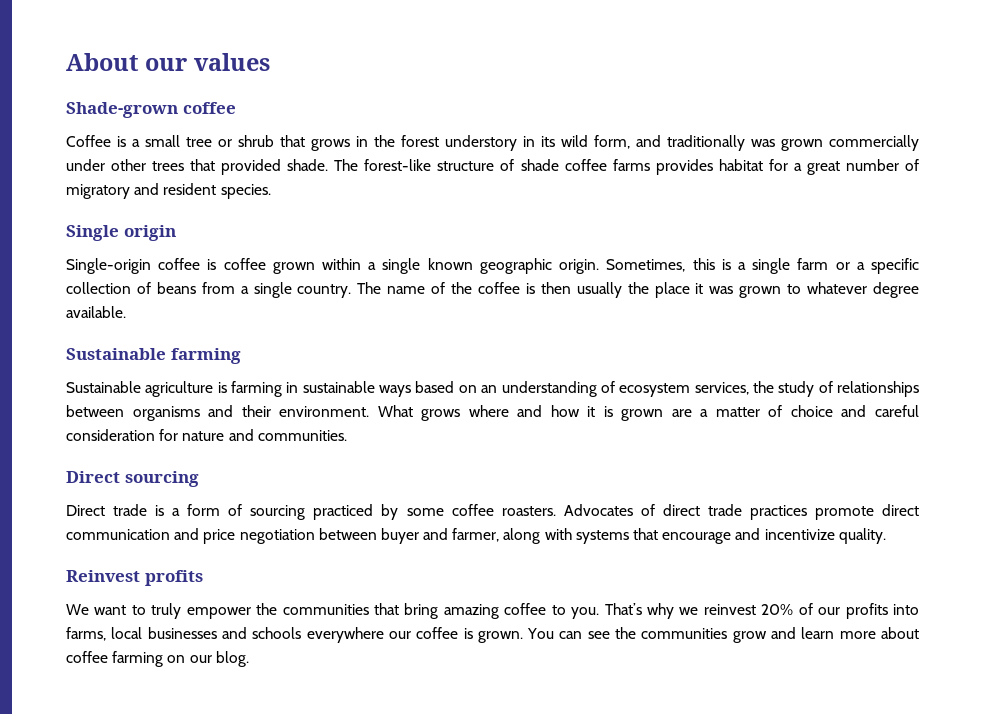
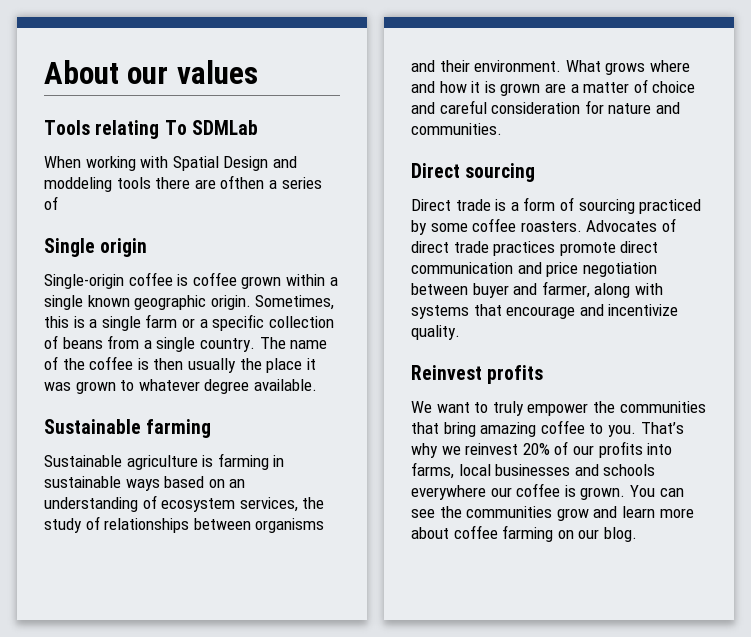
- Shade-grown coffee
- Coffee is a small tree or shrub that grows in the forest understory in its wild form, and traditionally was grown commercially under other trees that provided shade. The forest-like structure of shade coffee farms provides habitat for a great number of migratory and resident species.
+ Tools relating To SDMLab
+ When working with Spatial Design and moddeling tools there are ofthen a series of

